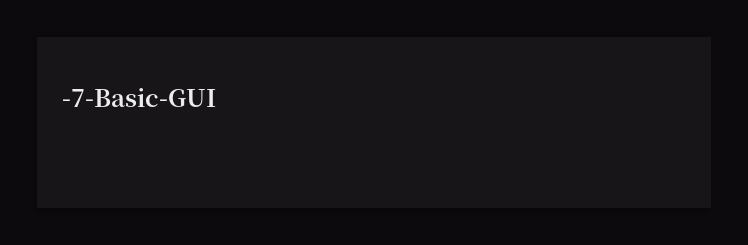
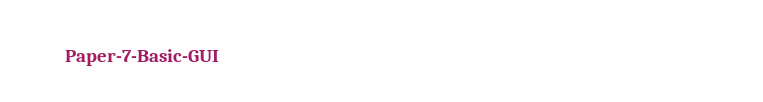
- -7-Basic-GUI
+ Paper-7-Basic-GUI

